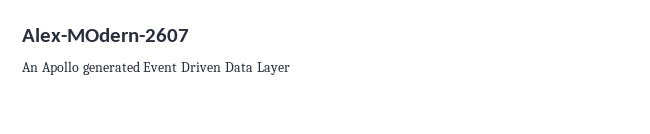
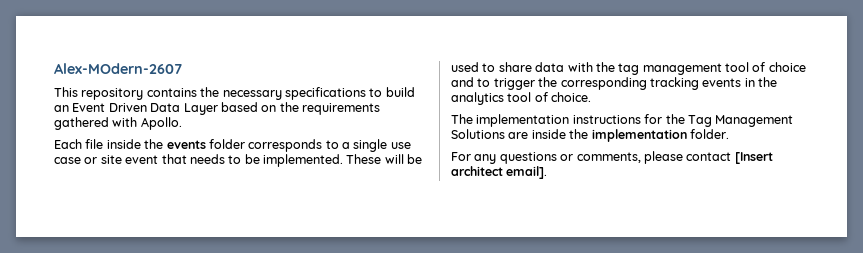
- An Apollo generated Event Driven Data Layer
+ This repository contains the necessary specifications to build an Event Driven Data Layer based on the requirements gathered with Apollo.
+ Each file inside the events folder corresponds to a single use case or site event that needs to be implemented. These will be used to share data with the tag management tool of choice and to trigger the corresponding tracking events in the analytics tool of choice.
+ The implementation instructions for the Tag Management Solutions are inside the implementation folder.
+ For any questions or comments, please contact [Insert architect email].

